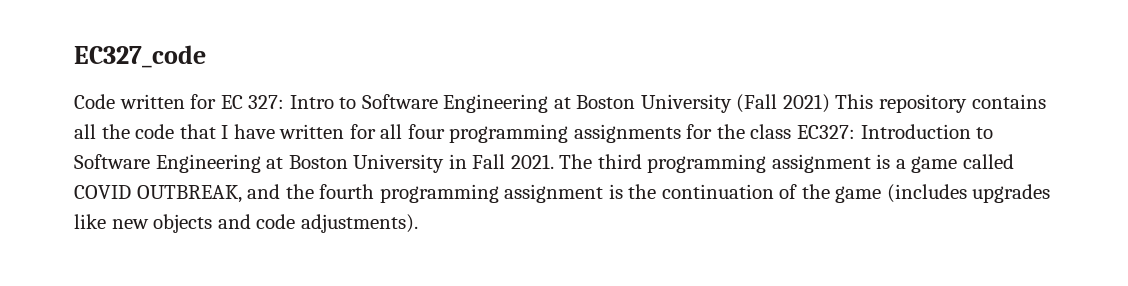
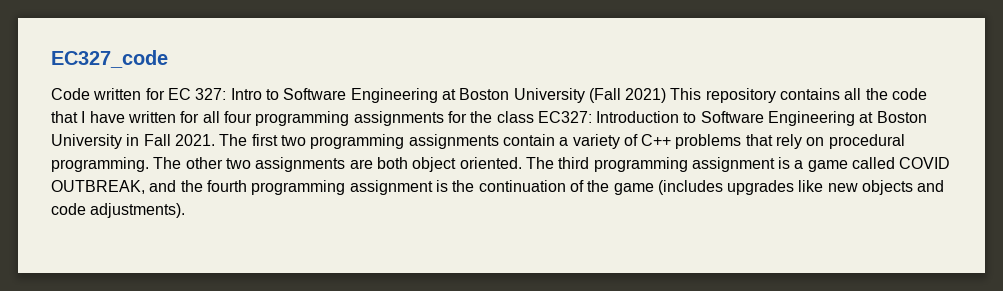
- The third programming assignment is a game called COVID OUTBREAK, and the fourth programming assignment is the continuation of the game (includes upgrades like new objects and code adjustments).
+ The first two programming assignments contain a variety of C++ problems that rely on procedural programming. The other two assignments are both object oriented. The third programming assignment is a game called COVID OUTBREAK, and the fourth programming assignment is the continuation of the game (includes upgrades like new objects and code adjustments).

